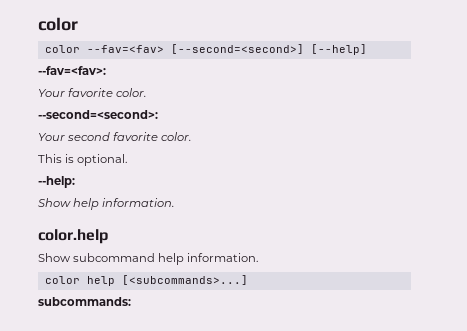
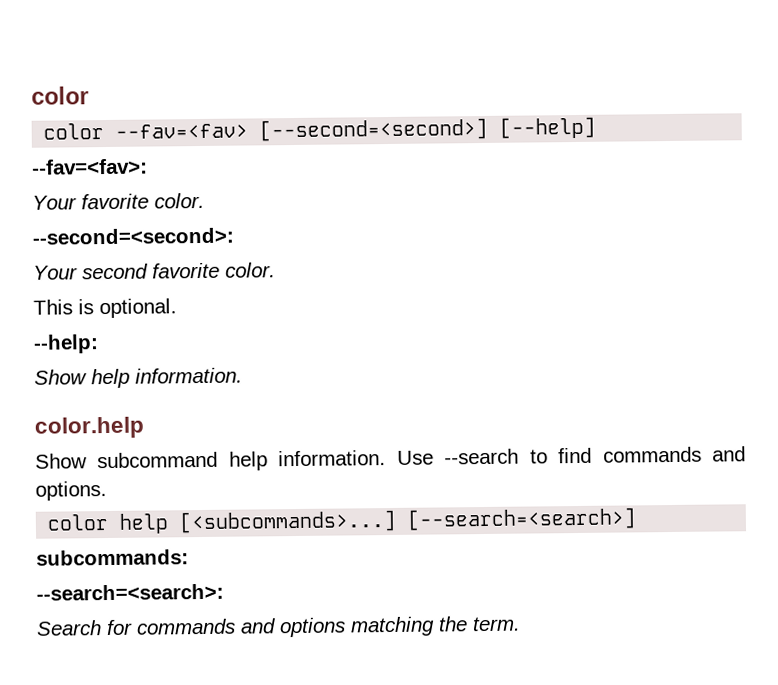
+ Use --search to find commands and options.
+ [--search=<search>]
+ --search=<search>:
+ Search for commands and options matching the term.

